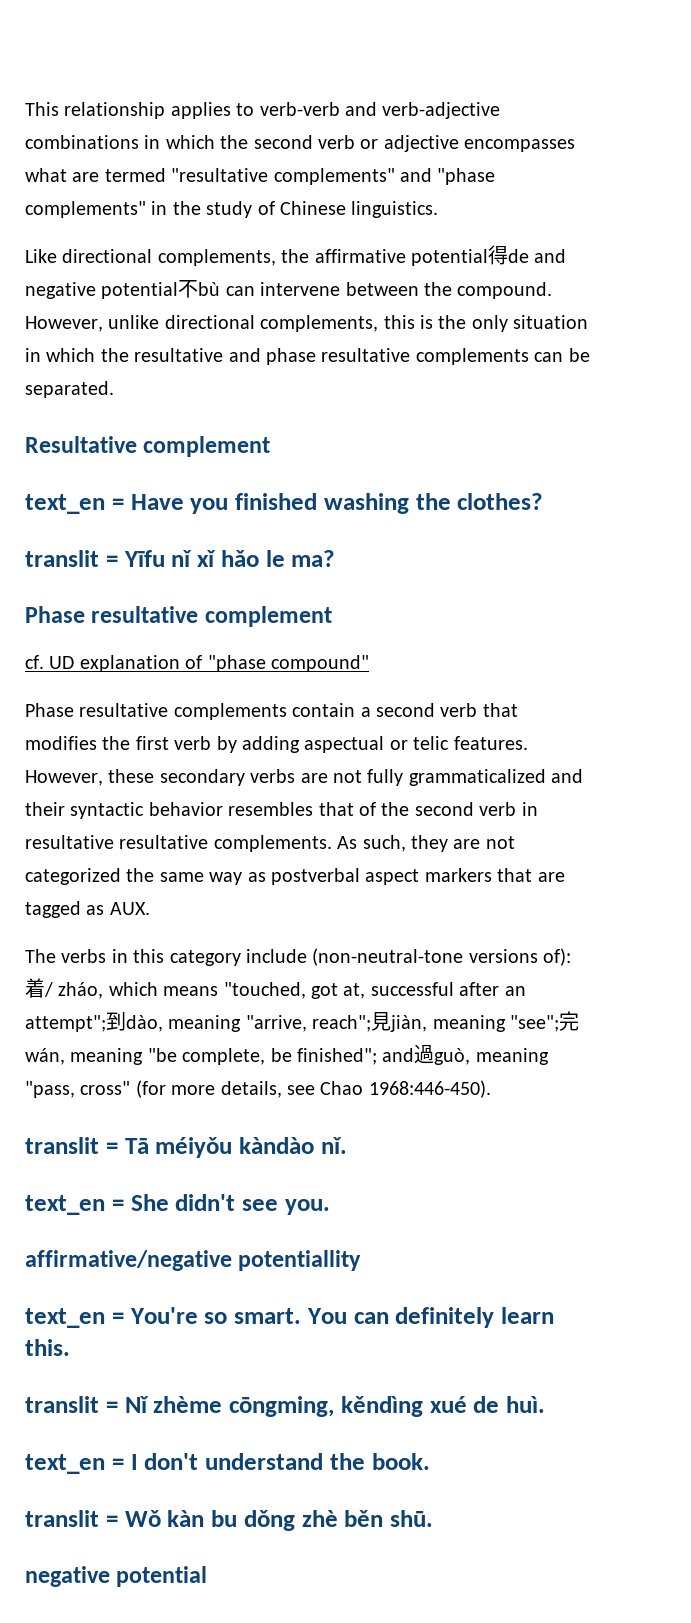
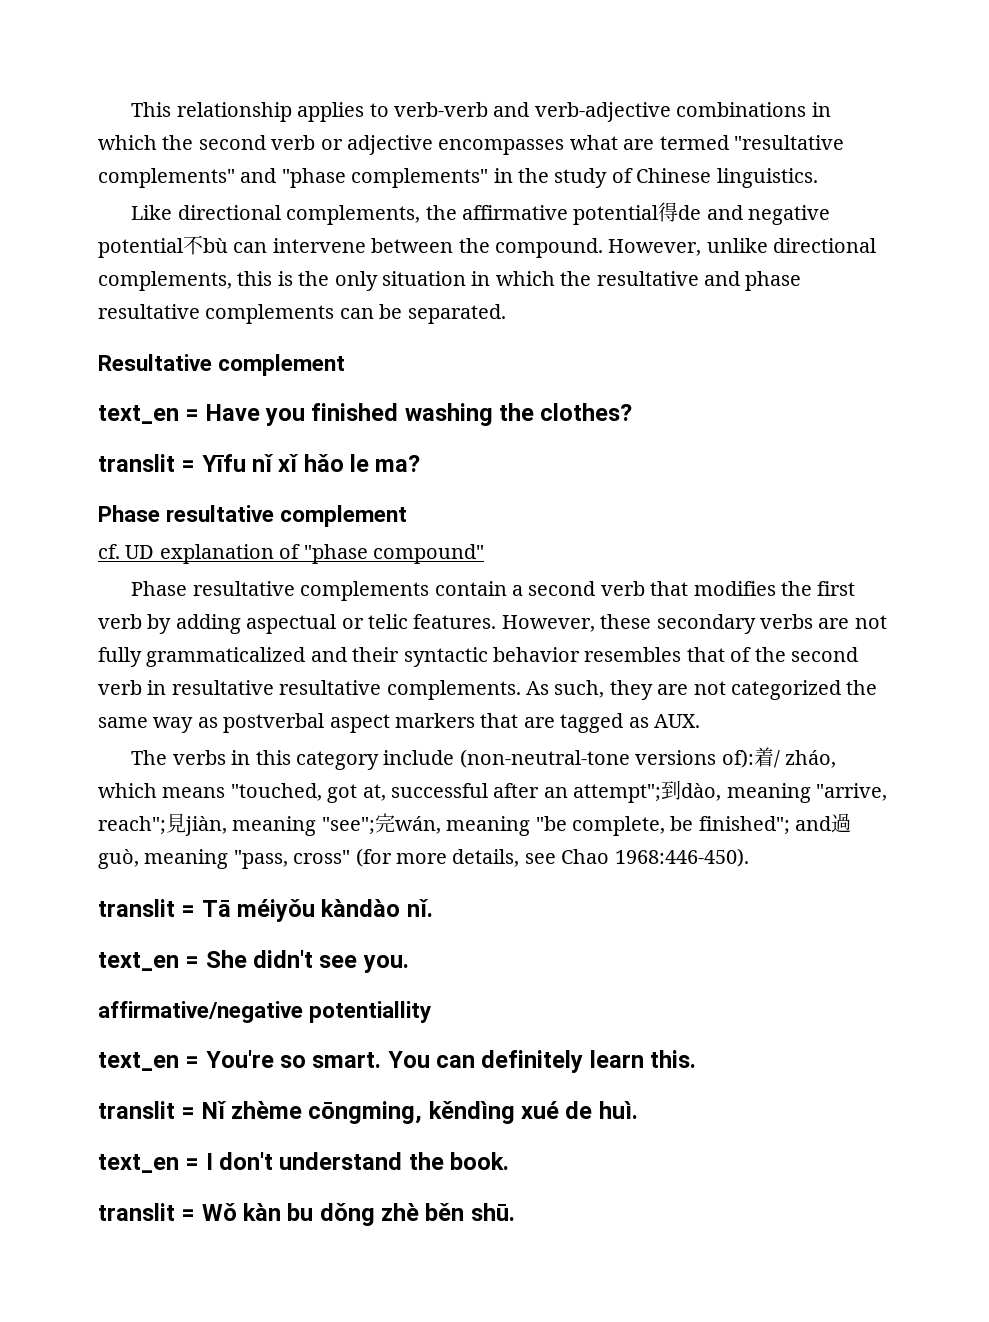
  translit = Wǒ kàn bu dǒng zhè běn shū.
- negative potential

